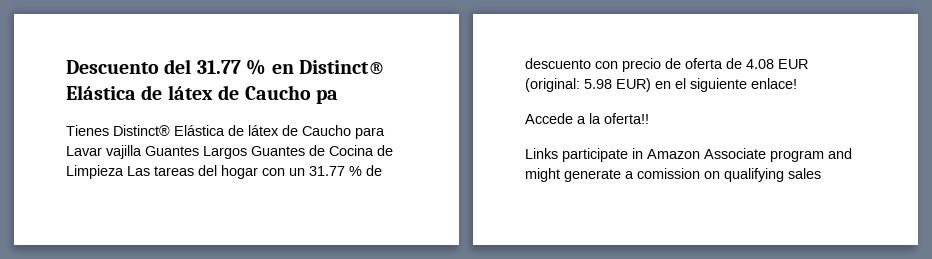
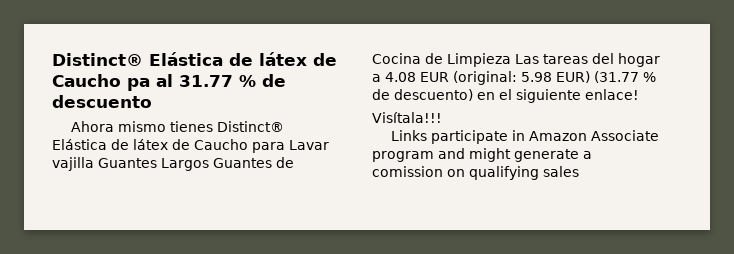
- Descuento del 31.77 % en Distinct® Elástica de látex de Caucho pa
- Tienes Distinct® Elástica de látex de Caucho para Lavar vajilla Guantes Largos Guantes de Cocina de Limpieza Las tareas del hogar con un 31.77 % de descuento con precio de oferta de 4.08 EUR (original: 5.98 EUR) en el siguiente enlace!
+ Distinct® Elástica de látex de Caucho pa al 31.77 % de descuento
+ Ahora mismo tienes Distinct® Elástica de látex de Caucho para Lavar vajilla Guantes Largos Guantes de Cocina de Limpieza Las tareas del hogar a 4.08 EUR (original: 5.98 EUR) (31.77 % de descuento) en el siguiente enlace!
- Accede a la oferta!!
+ Visítala!!!

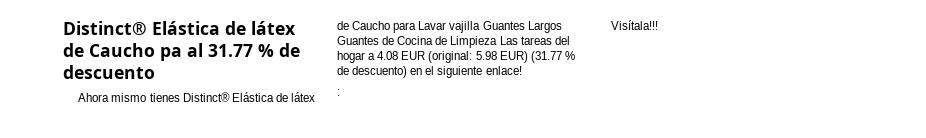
+ :
- Links participate in Amazon Associate program and might generate a comission on qualifying sales

